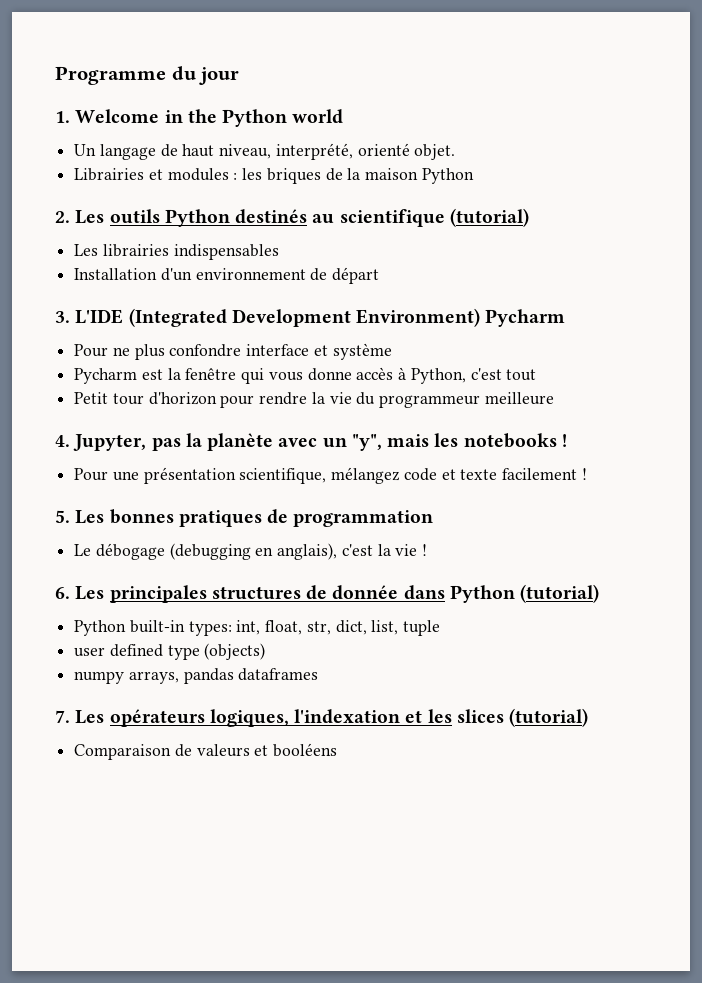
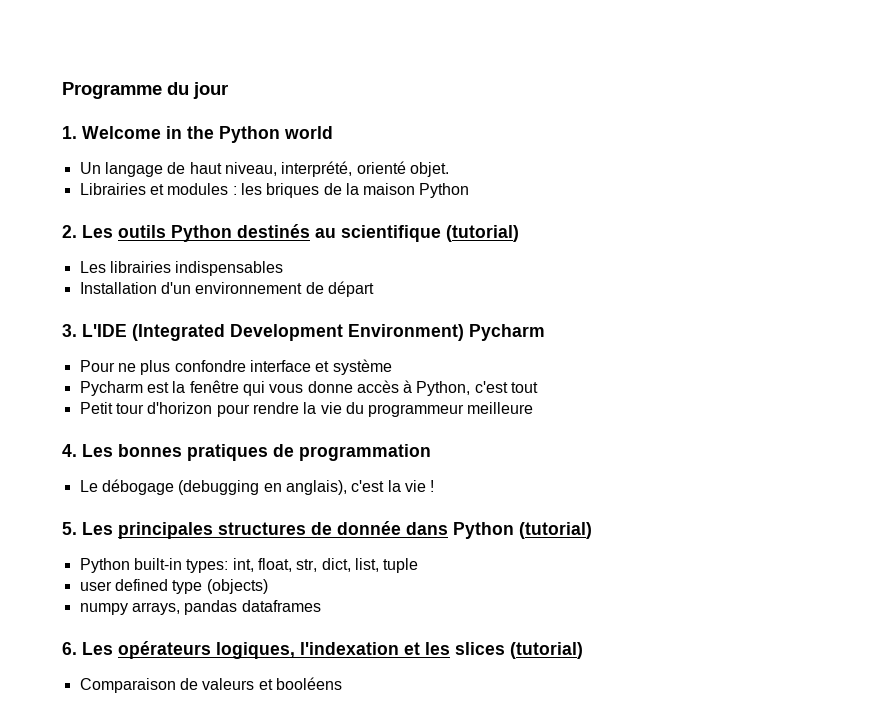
- 4. Jupyter, pas la planète avec un "y", mais les notebooks !
- Pour une présentation scientifique, mélangez code et texte facilement !
- 5. Les bonnes pratiques de programmation
+ 4. Les bonnes pratiques de programmation
- 6. Les principales structures de donnée dans Python (tutorial)
+ 5. Les principales structures de donnée dans Python (tutorial)
- 7. Les opérateurs logiques, l'indexation et les slices (tutorial)
+ 6. Les opérateurs logiques, l'indexation et les slices (tutorial)

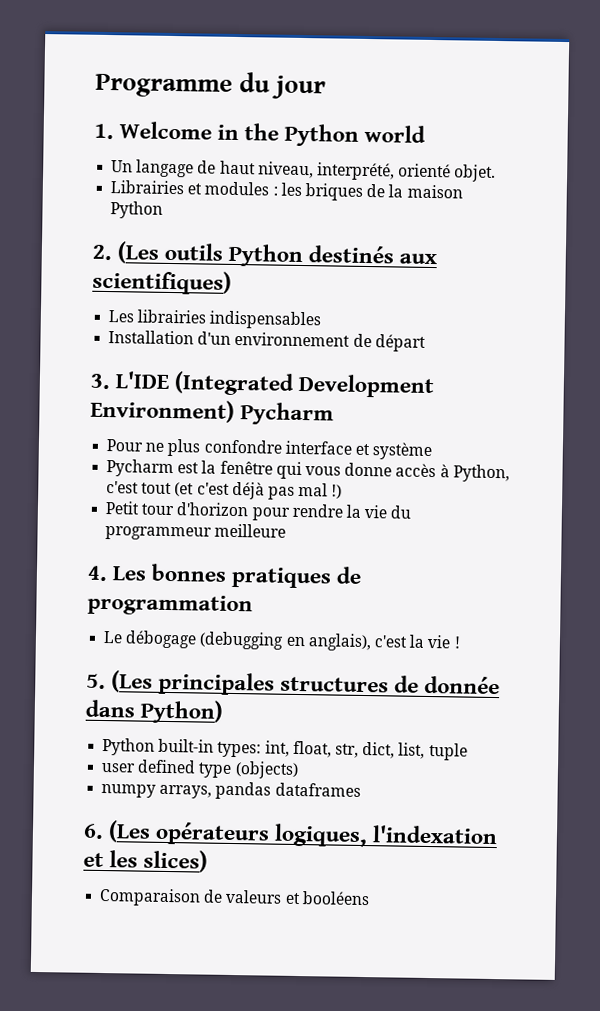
- 2. Les outils Python destinés au scientifique (tutorial)
+ 2. (Les outils Python destinés aux scientifiques)
- Pycharm est la fenêtre qui vous donne accès à Python, c'est tout
+ Pycharm est la fenêtre qui vous donne accès à Python, c'est tout (et c'est déjà pas mal !)
- 5. Les principales structures de donnée dans Python (tutorial)
+ 5. (Les principales structures de donnée dans Python)
- 6. Les opérateurs logiques, l'indexation et les slices (tutorial)
+ 6. (Les opérateurs logiques, l'indexation et les slices)

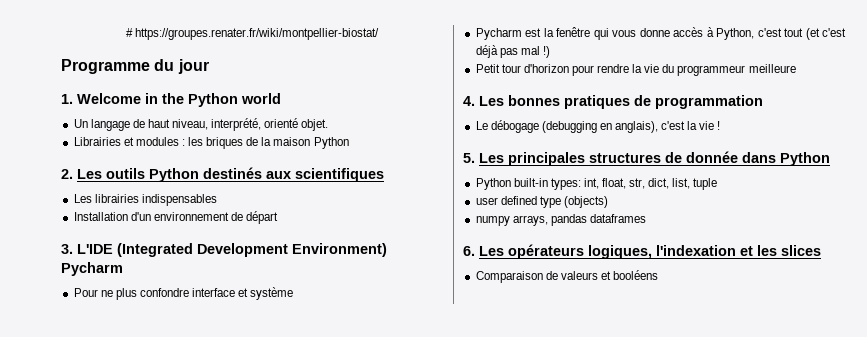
+ # https://groupes.renater.fr/wiki/montpellier-biostat/
- 2. (Les outils Python destinés aux scientifiques)
+ 2. Les outils Python destinés aux scientifiques
- 5. (Les principales structures de donnée dans Python)
+ 5. Les principales structures de donnée dans Python
- 6. (Les opérateurs logiques, l'indexation et les slices)
+ 6. Les opérateurs logiques, l'indexation et les slices

